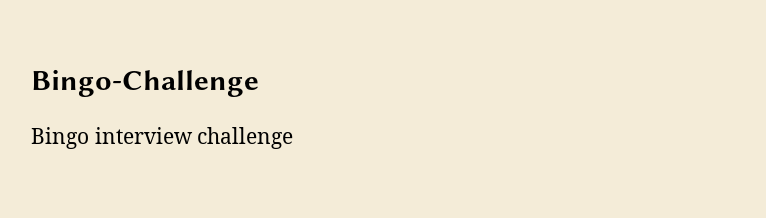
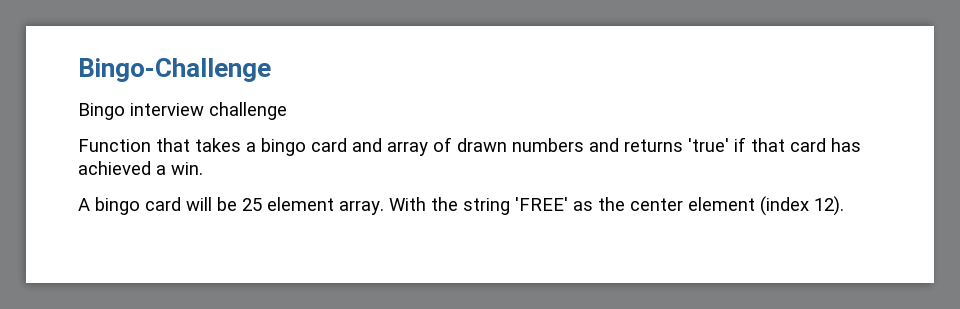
+ Function that takes a bingo card and array of drawn numbers and returns 'true' if that card has achieved a win.
+ A bingo card will be 25 element array. With the string 'FREE' as the center element (index 12).

